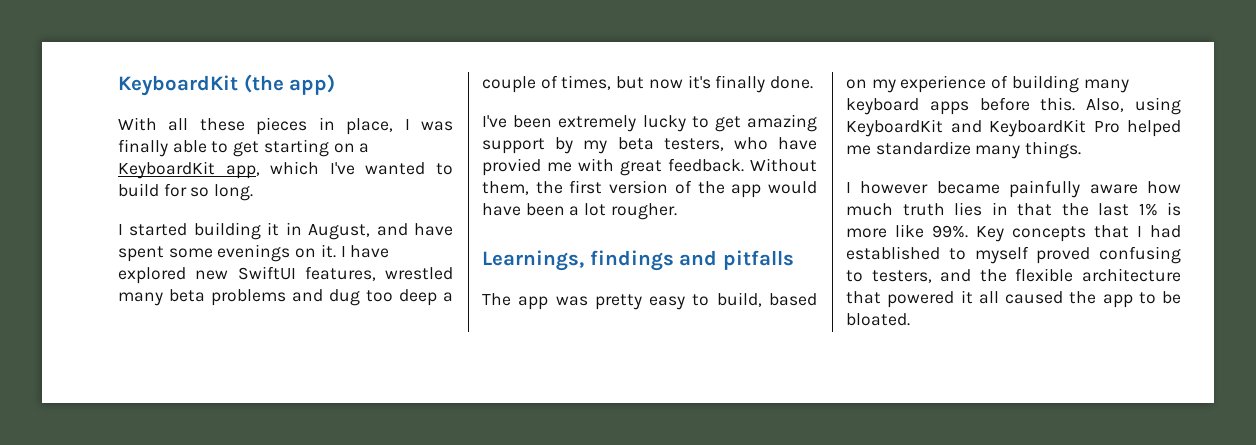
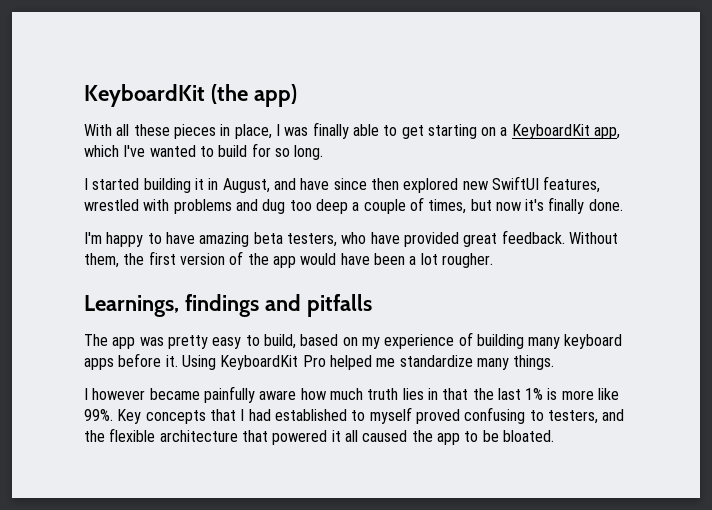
- I started building it in August, and have spent some evenings on it. I have explored new SwiftUI features, wrestled many beta problems and dug too deep a couple of times, but now it's finally done.
+ I started building it in August, and have since then explored new SwiftUI features, wrestled with problems and dug too deep a couple of times, but now it's finally done.
- I've been extremely lucky to get amazing support by my beta testers, who have provied me with great feedback.
+ I'm happy to have amazing beta testers, who have provided great feedback.
- The app was pretty easy to build, based on my experience of building many keyboard apps before this. Also, using KeyboardKit and KeyboardKit Pro helped me standardize many things.
+ The app was pretty easy to build, based on my experience of building many keyboard apps before it. Using KeyboardKit Pro helped me standardize many things.

